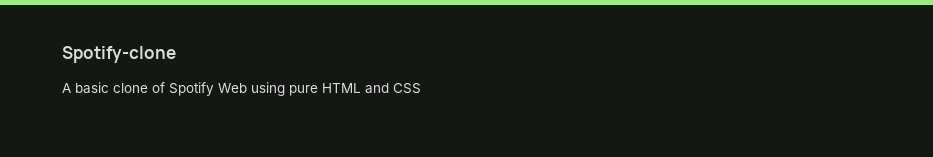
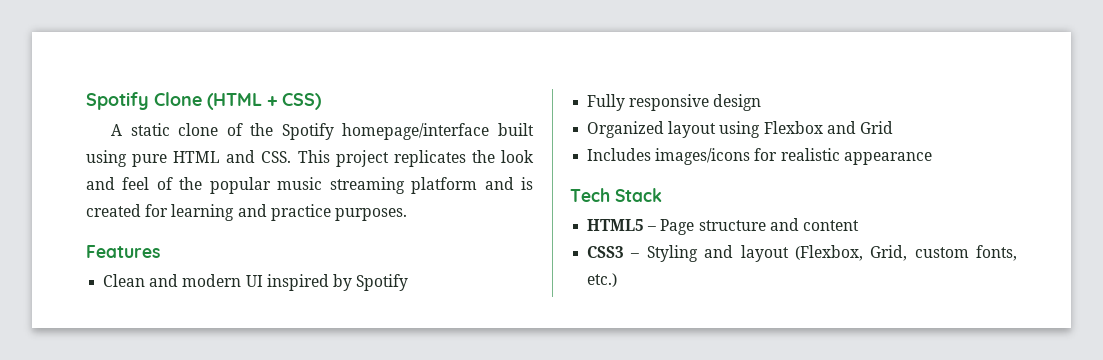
- Spotify-clone
+ Spotify Clone (HTML + CSS)
- A basic clone of Spotify Web using pure HTML and CSS
+ A static clone of the Spotify homepage/interface built using pure HTML and CSS. This project replicates the look and feel of the popular music streaming platform and is created for learning and practice purposes.
+ Features
+ Clean and modern UI inspired by Spotify
+ Fully responsive design
+ Organized layout using Flexbox and Grid
+ Includes images/icons for realistic appearance
+ Tech Stack
+ HTML5 – Page structure and content
+ CSS3 – Styling and layout (Flexbox, Grid, custom fonts, etc.)

